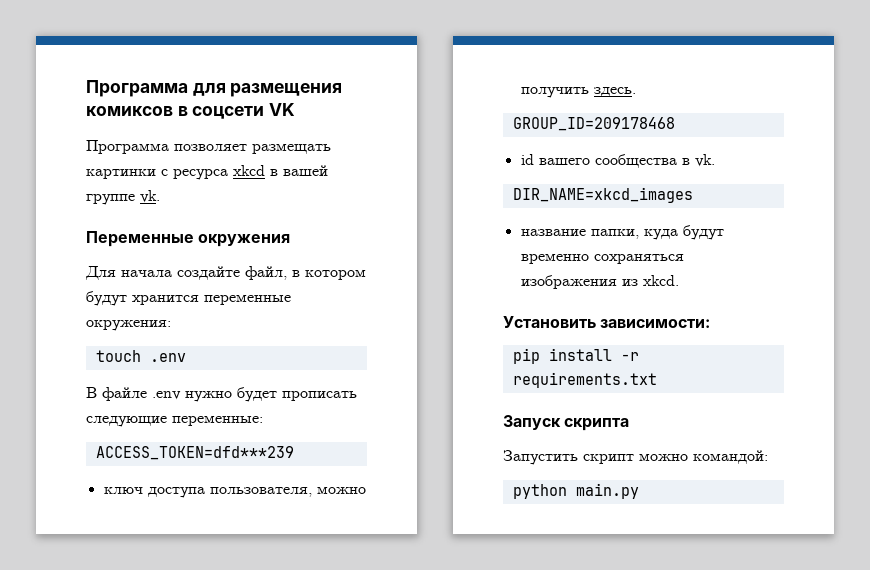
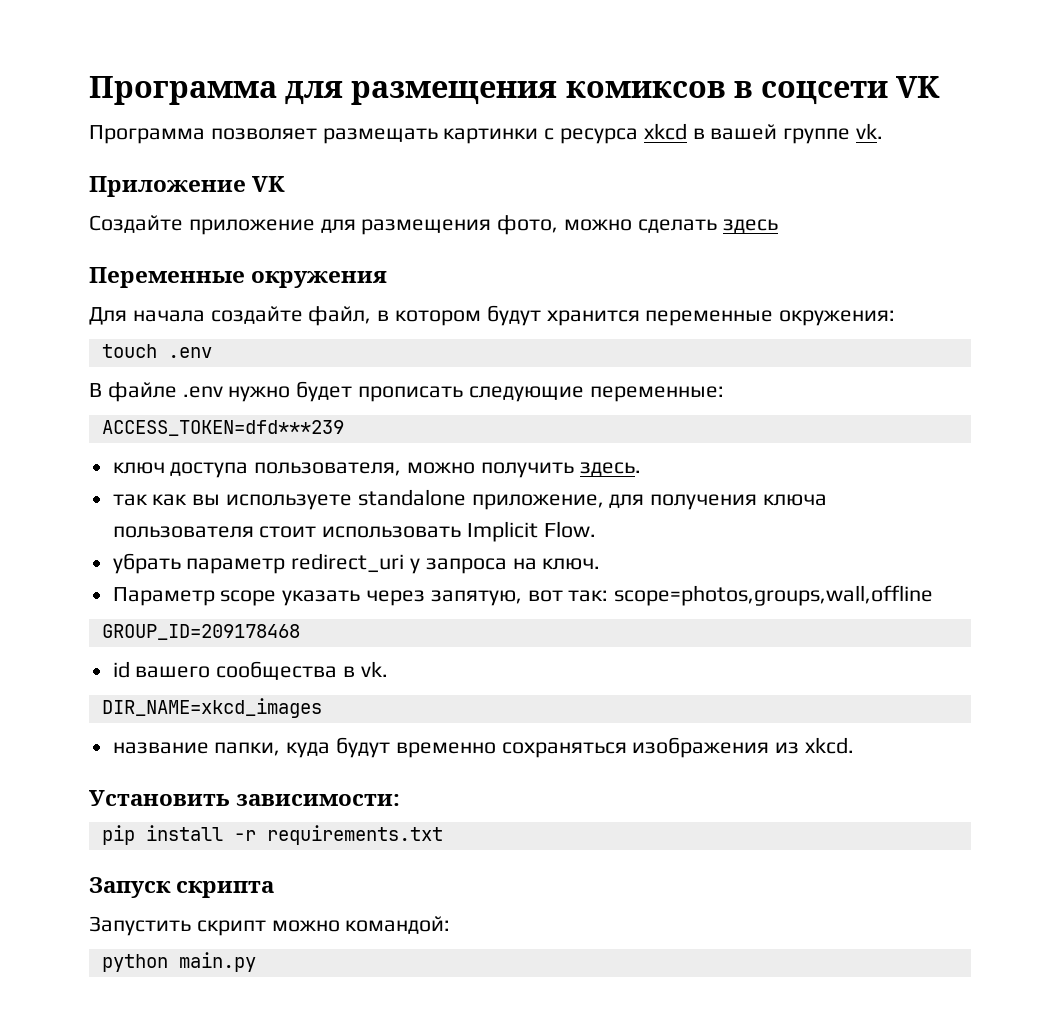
+ Приложение VK
+ Создайте приложение для размещения фото, можно сделать здесь
+ так как вы используете standalone приложение, для получения ключа пользователя стоит использовать Implicit Flow.
+ убрать параметр redirect_uri у запроса на ключ.
+ Параметр scope указать через запятую, вот так: scope=photos,groups,wall,offline

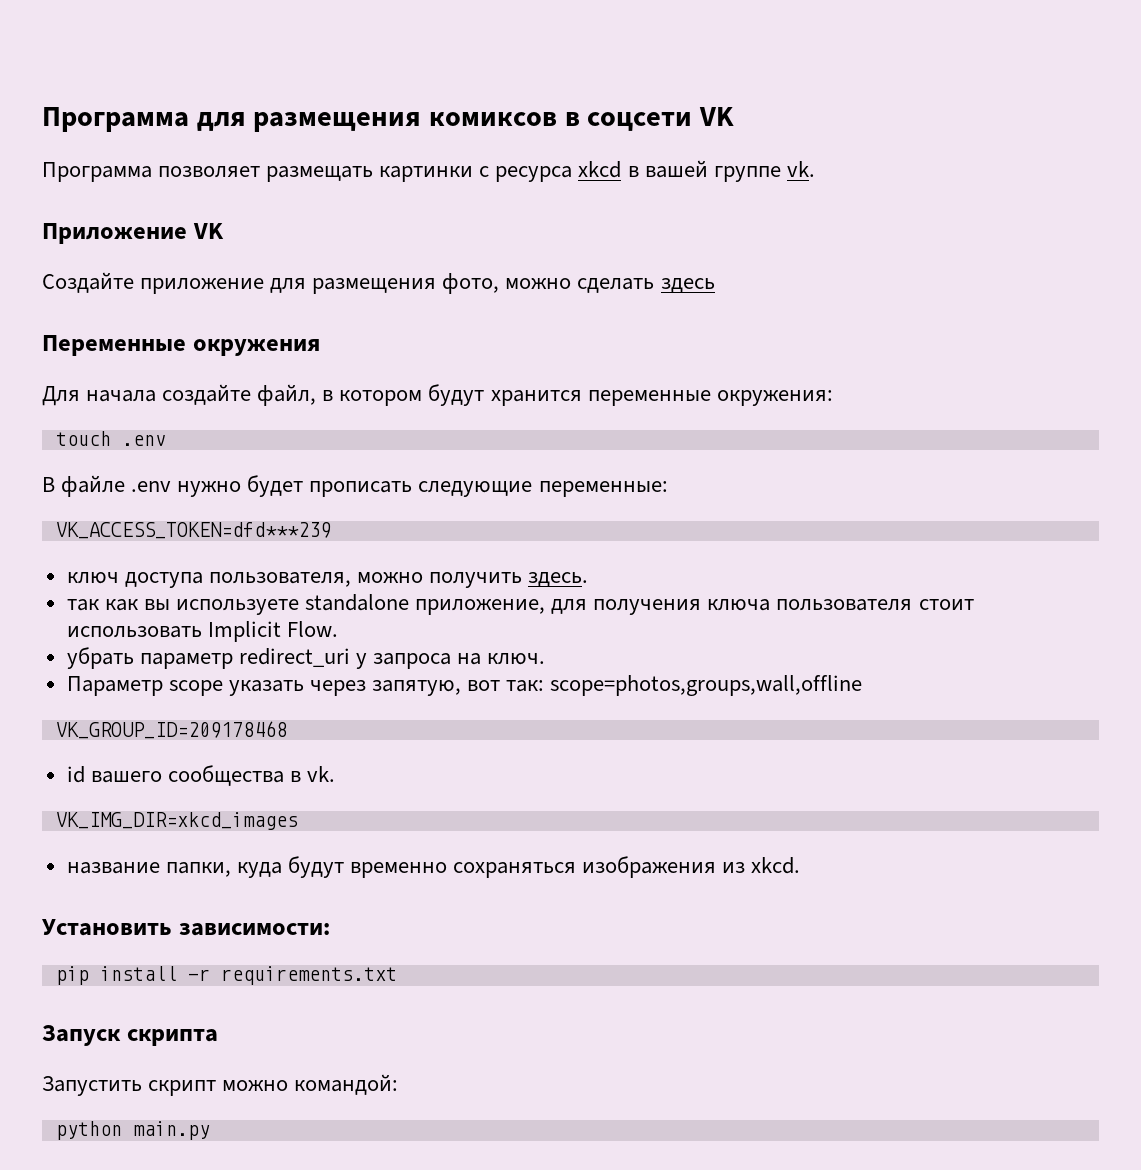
- ACCESS_TOKEN=dfd***239
+ VK_ACCESS_TOKEN=dfd***239
- GROUP_ID=209178468
+ VK_GROUP_ID=209178468
- DIR_NAME=xkcd_images
+ VK_IMG_DIR=xkcd_images

